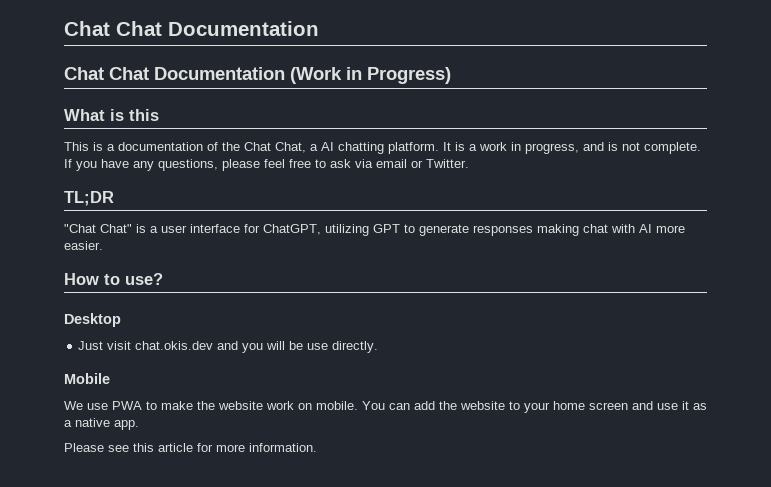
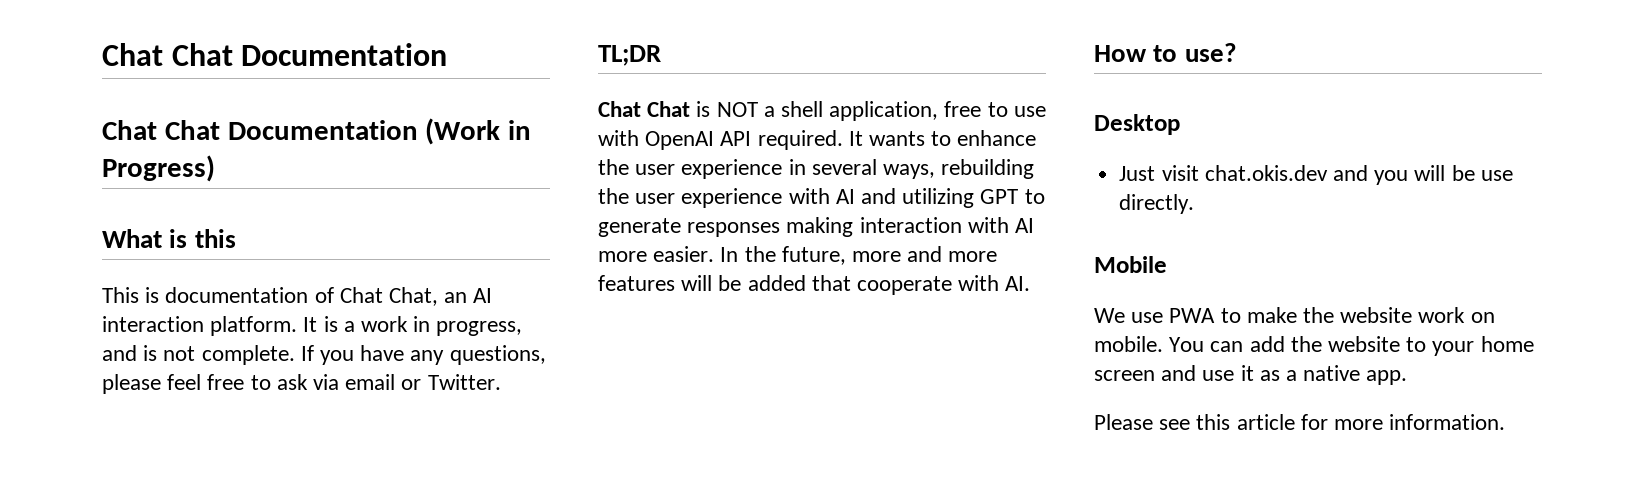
- This is a documentation of the Chat Chat, a AI chatting platform.
+ This is documentation of Chat Chat, an AI interaction platform.
- "Chat Chat" is a user interface for ChatGPT, utilizing GPT to generate responses making chat with AI more easier.
+ Chat Chat is NOT a shell application, free to use with OpenAI API required. It wants to enhance the user experience in several ways, rebuilding the user experience with AI and utilizing GPT to generate responses making interaction with AI more easier. In the future, more and more features will be added that cooperate with AI.

